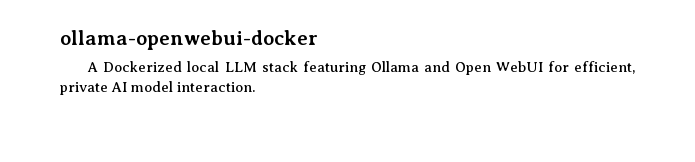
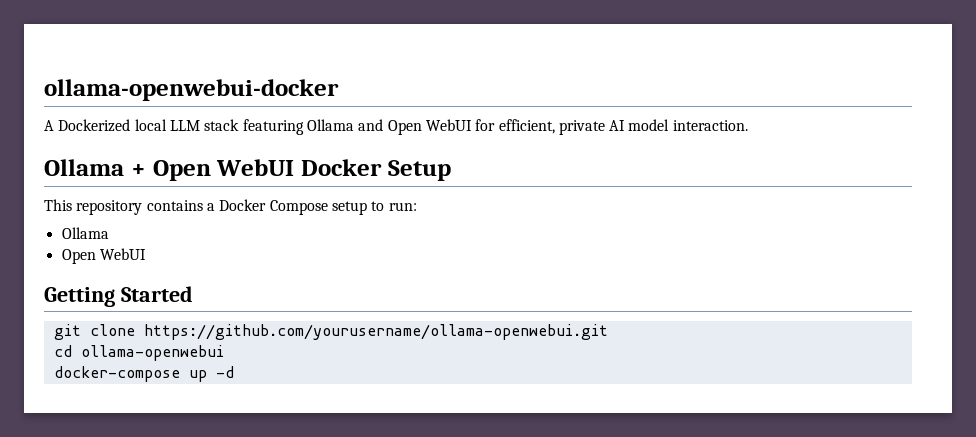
+ Ollama + Open WebUI Docker Setup
+ This repository contains a Docker Compose setup to run:
+ Ollama
+ Open WebUI
+ Getting Started
+ git clone https://github.com/yourusername/ollama-openwebui.git
+ cd ollama-openwebui
+ docker-compose up -d

